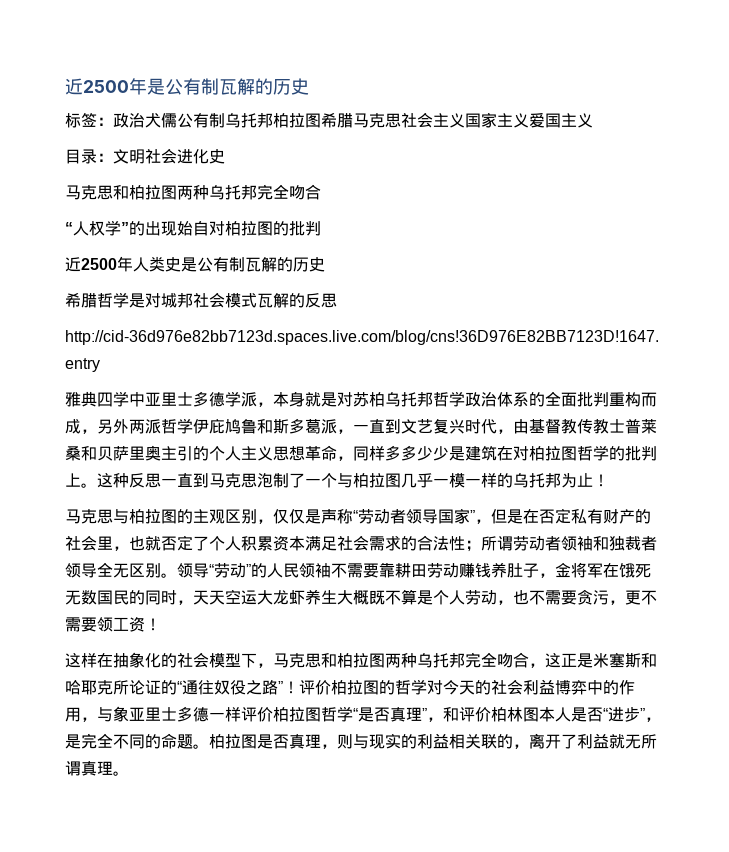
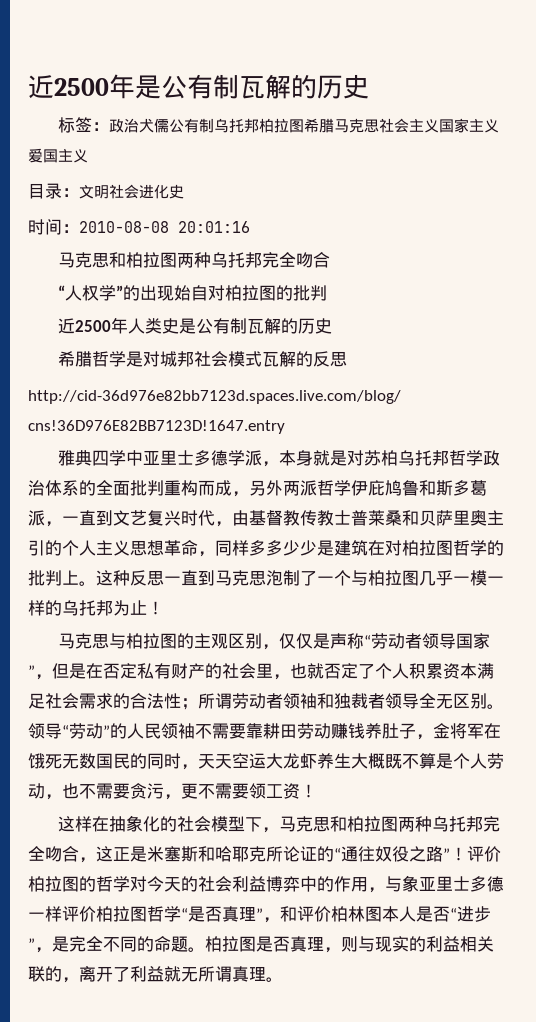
+ 时间：2010-08-08 20:01:16

